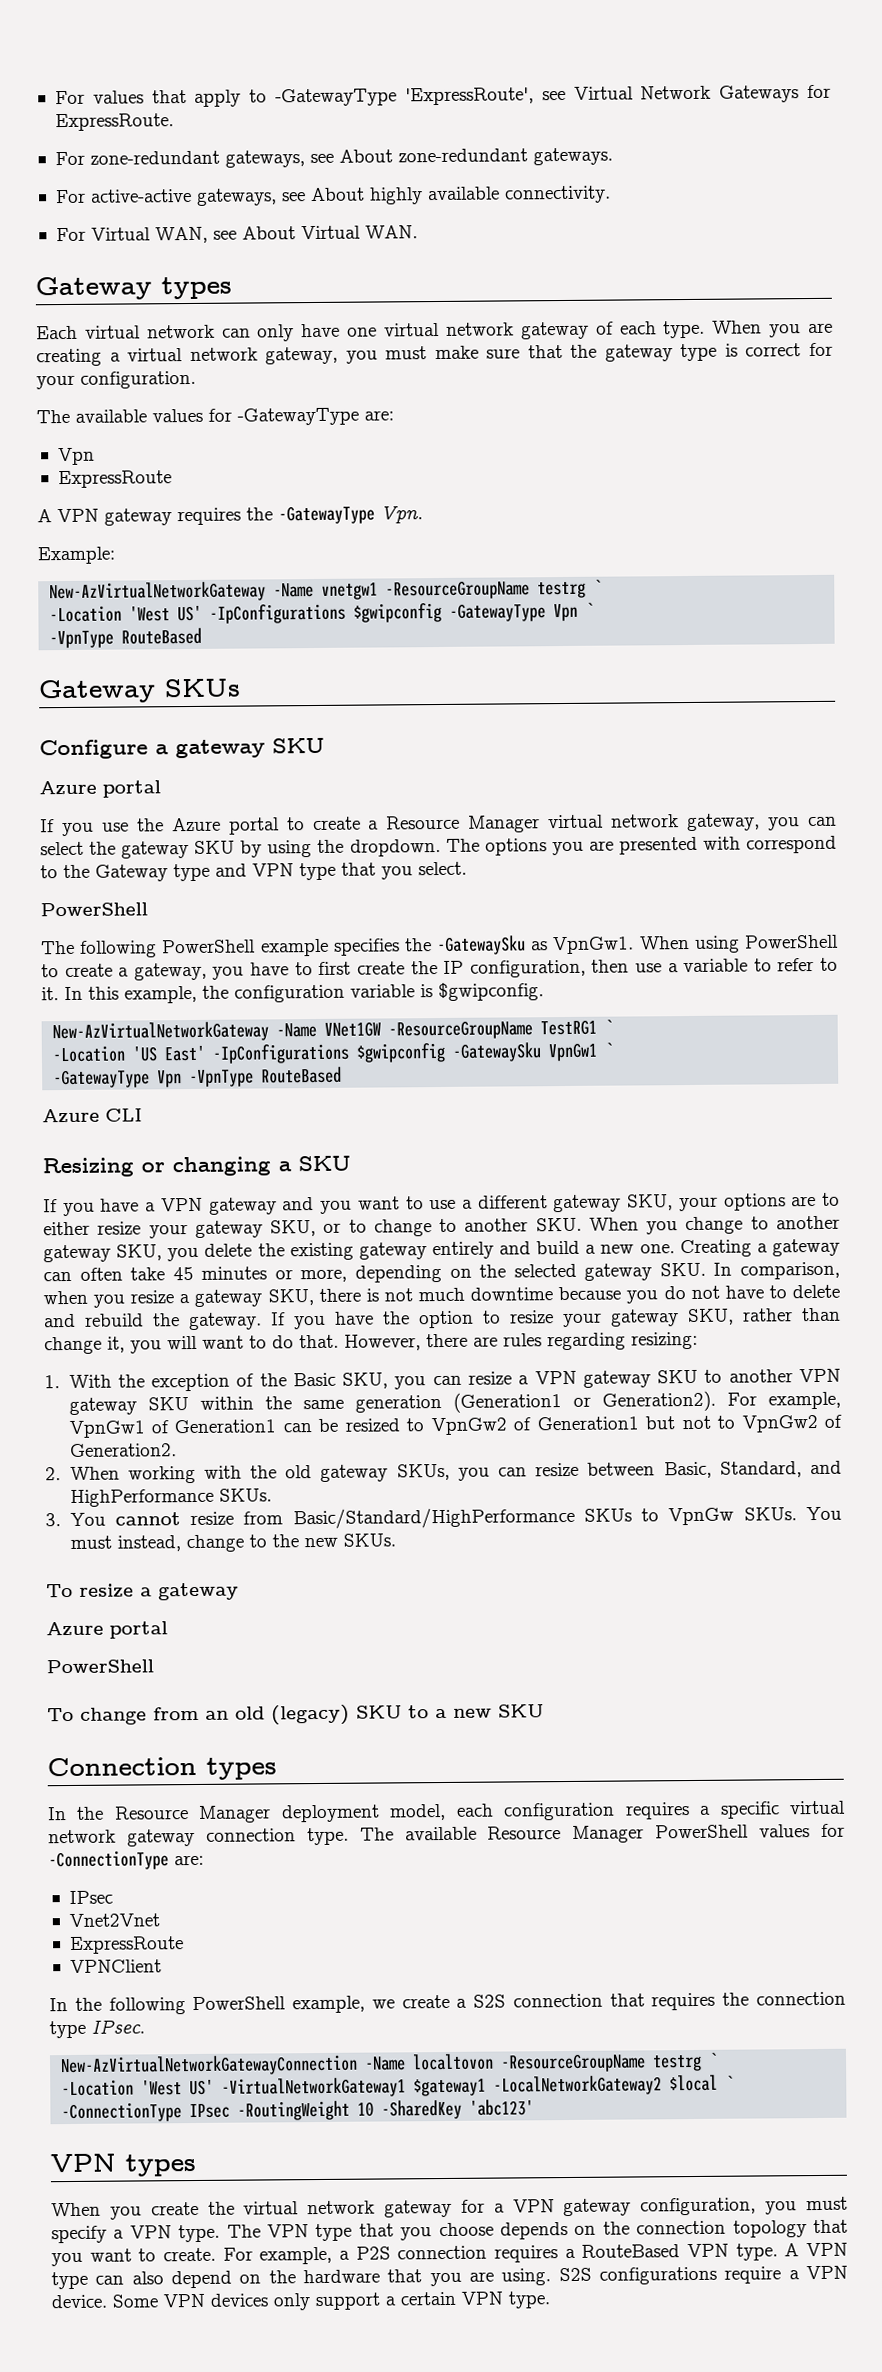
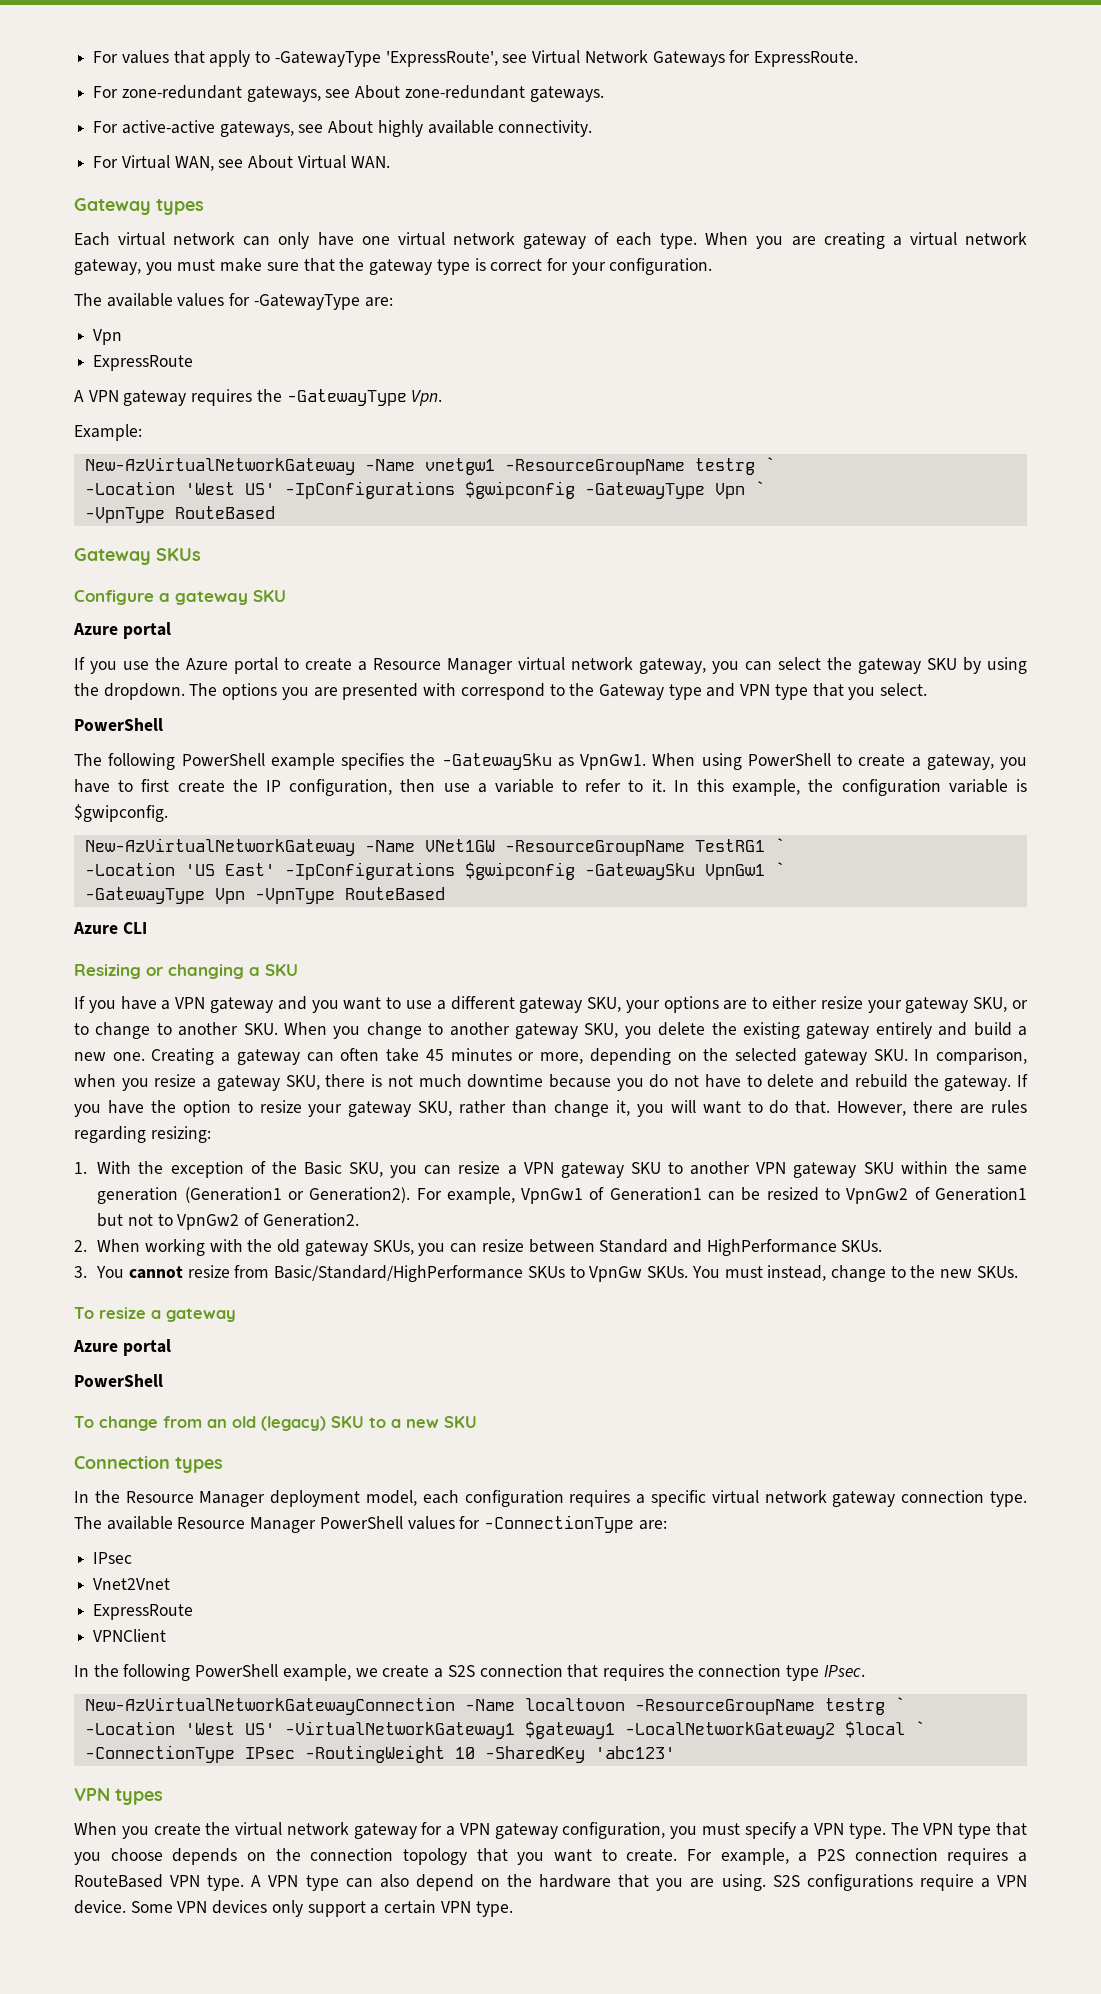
- 2. When working with the old gateway SKUs, you can resize between Basic, Standard, and HighPerformance SKUs.
+ 2. When working with the old gateway SKUs, you can resize between Standard and HighPerformance SKUs.

